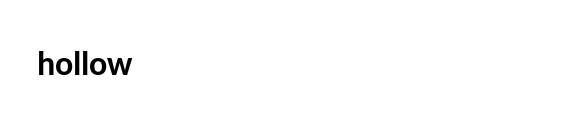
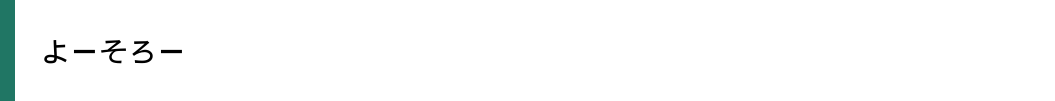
- hollow
+ よーそろー

